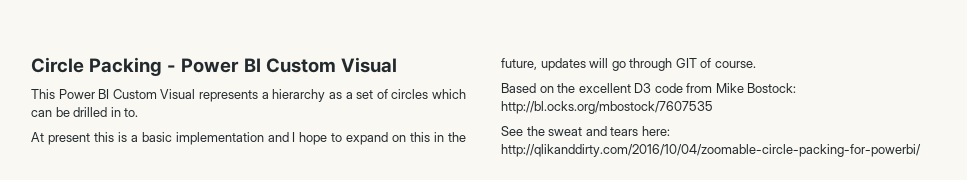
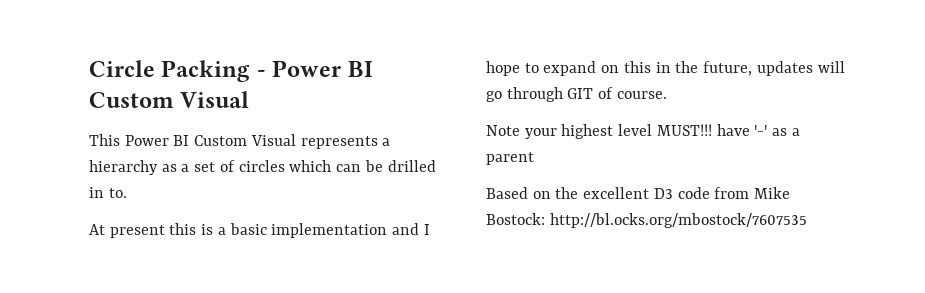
+ Note your highest level MUST!!! have '-' as a parent
- See the sweat and tears here: http://qlikanddirty.com/2016/10/04/zoomable-circle-packing-for-powerbi/

